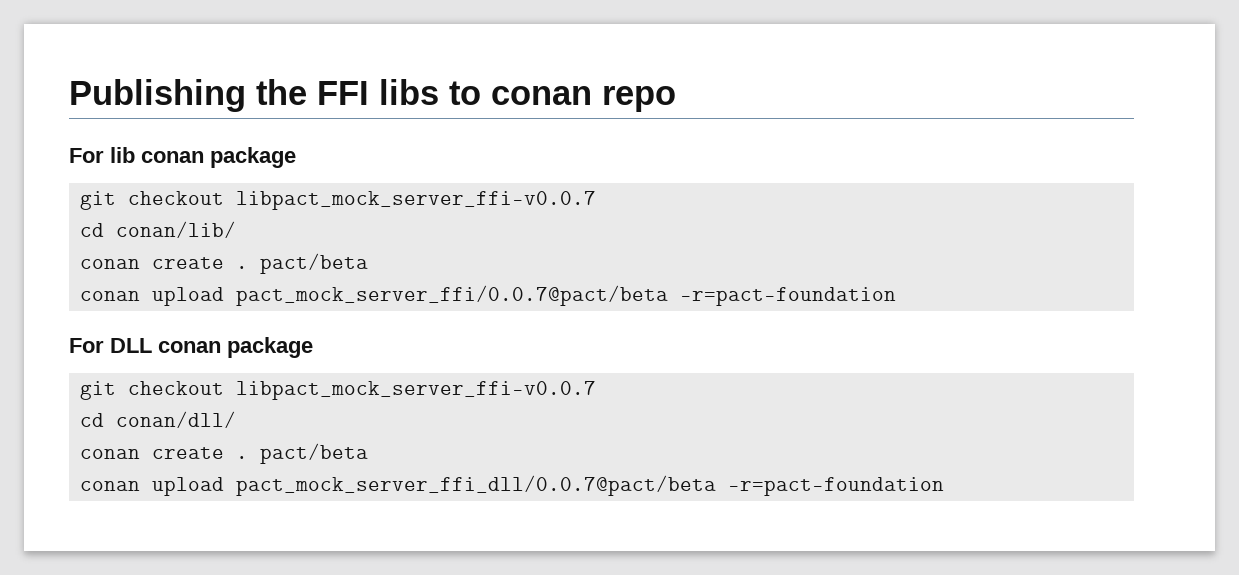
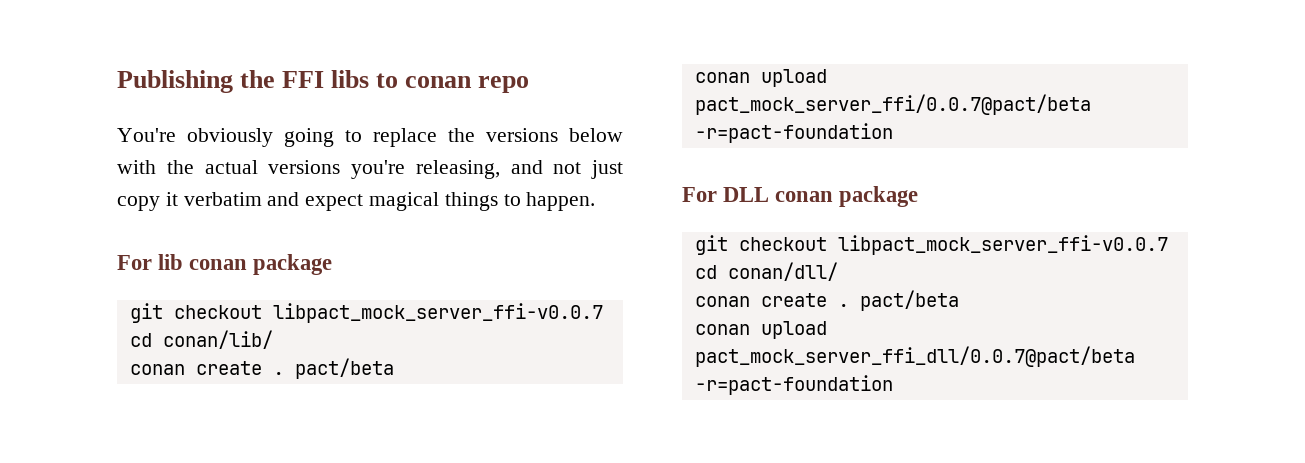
+ You're obviously going to replace the versions below with the actual versions you're releasing, and not just copy it verbatim and expect magical things to happen.

